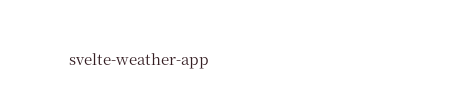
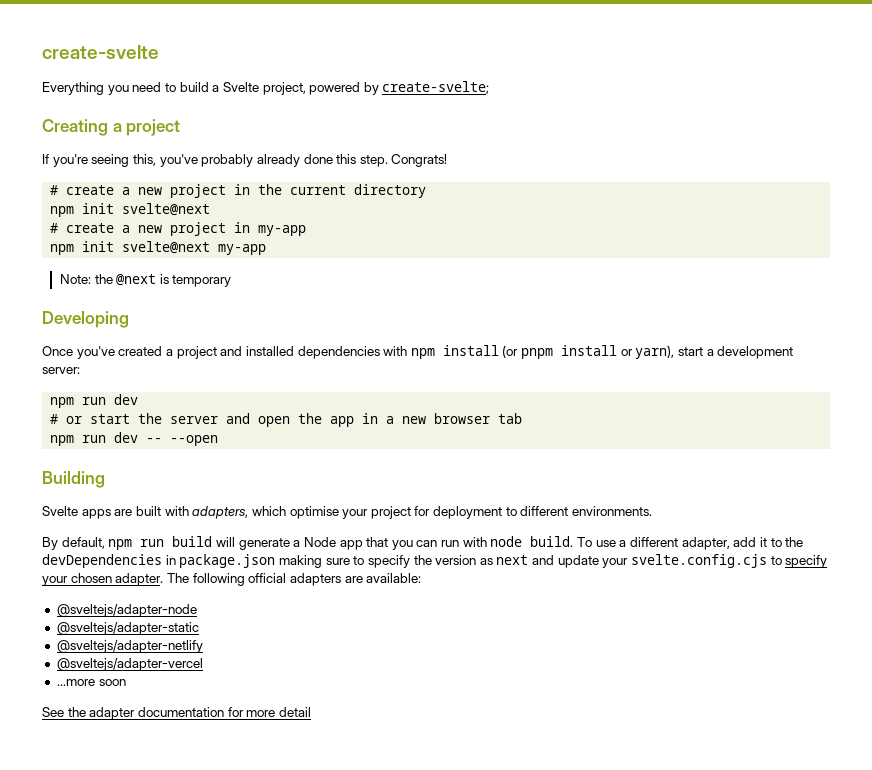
- svelte-weather-app
+ create-svelte
+ Everything you need to build a Svelte project, powered by create-svelte;
+ Creating a project
+ If you're seeing this, you've probably already done this step. Congrats!
+ # create a new project in the current directory
+ npm init svelte@next
+ # create a new project in my-app
+ npm init svelte@next my-app
+ Note: the @next is temporary
+ Developing
+ Once you've created a project and installed dependencies with npm install (or pnpm install or yarn), start a development server:
+ npm run dev
+ # or start the server and open the app in a new browser tab
+ npm run dev -- --open
+ Building
+ Svelte apps are built with adapters, which optimise your project for deployment to different environments.
+ By default, npm run build will generate a Node app that you can run with node build. To use a different adapter, add it to the devDependencies in package.json making sure to specify the version as next and update your svelte.config.cjs to specify your chosen adapter. The following official adapters are available:
+ @sveltejs/adapter-node
+ @sveltejs/adapter-static
+ @sveltejs/adapter-netlify
+ @sveltejs/adapter-vercel
+ ...more soon
+ See the adapter documentation for more detail

